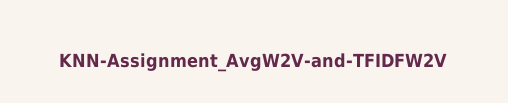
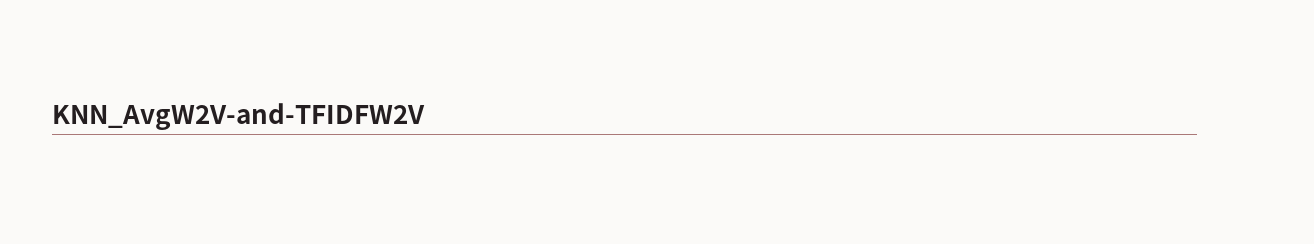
- KNN-Assignment_AvgW2V-and-TFIDFW2V
+ KNN_AvgW2V-and-TFIDFW2V

